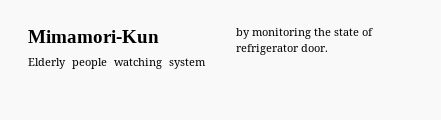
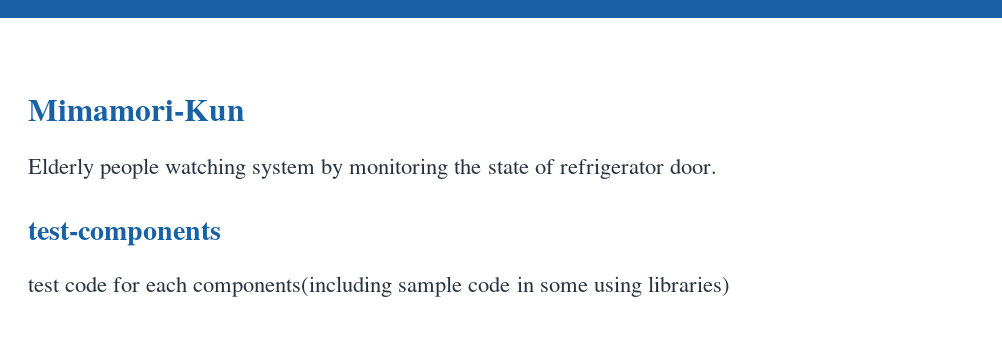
+ test-components
+ test code for each components(including sample code in some using libraries)

